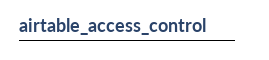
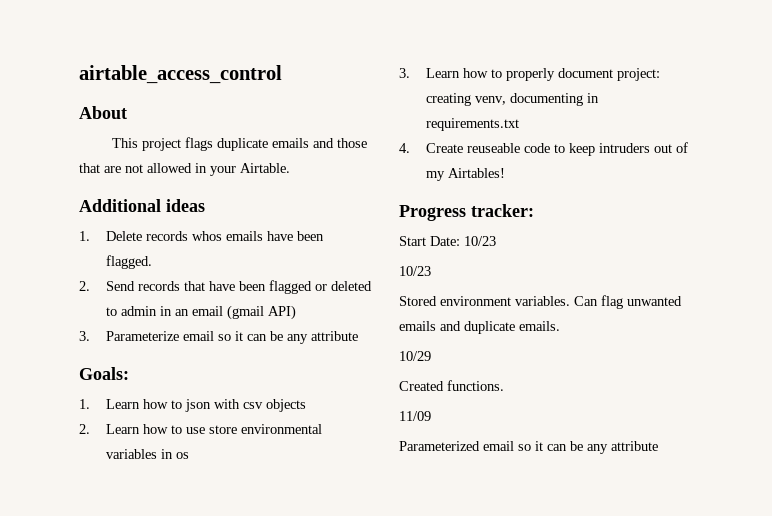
+ About
+ This project flags duplicate emails and those that are not allowed in your Airtable.
+ Additional ideas
+ 1. Delete records whos emails have been flagged.
+ 2. Send records that have been flagged or deleted to admin in an email (gmail API)
+ 3. Parameterize email so it can be any attribute
+ Goals:
+ 1. Learn how to json with csv objects
+ 2. Learn how to use store environmental variables in os
+ 3. Learn how to properly document project: creating venv, documenting in requirements.txt
+ 4. Create reuseable code to keep intruders out of my Airtables!
+ Progress tracker:
+ Start Date: 10/23
+ 10/23
+ Stored environment variables. Can flag unwanted emails and duplicate emails.
+ 10/29
+ Created functions.
+ 11/09
+ Parameterized email so it can be any attribute

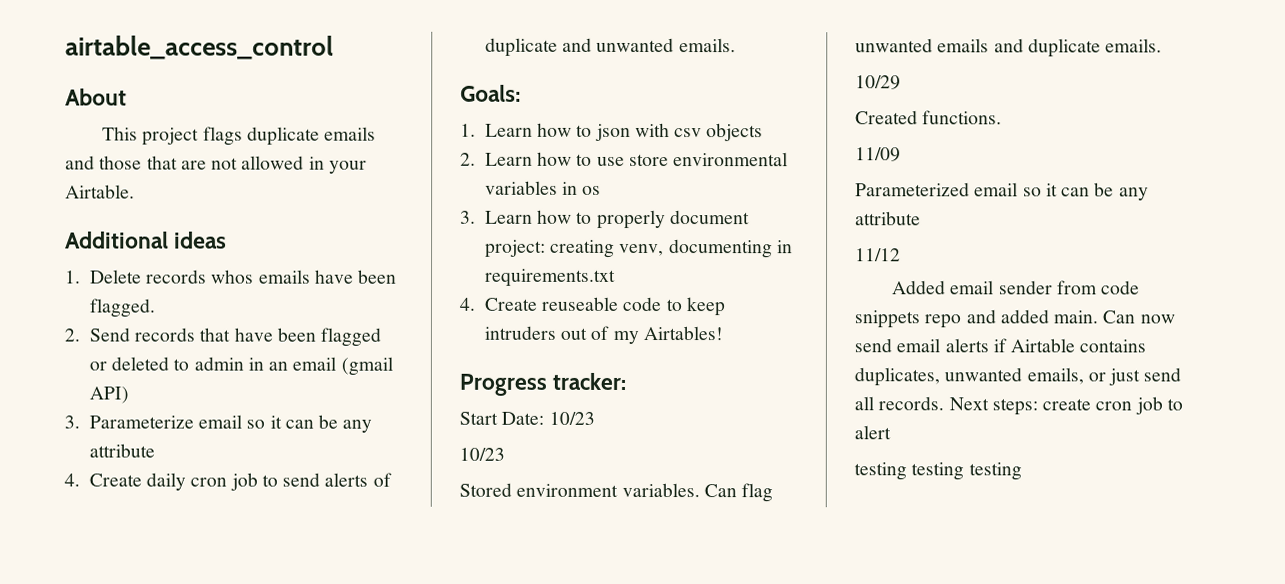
+ 4. Create daily cron job to send alerts of duplicate and unwanted emails.
+ 11/12
+ Added email sender from code snippets repo and added main. Can now send email alerts if Airtable contains duplicates, unwanted emails, or just send all records. Next steps: create cron job to alert
+ testing testing testing

